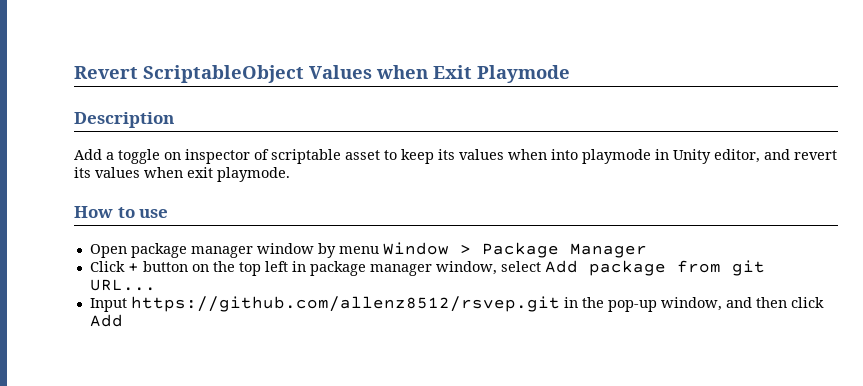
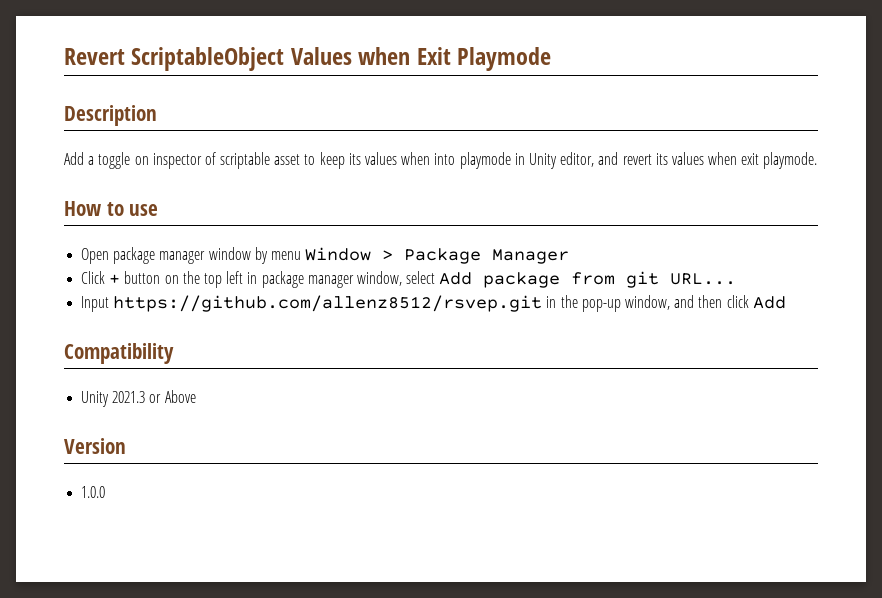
+ Compatibility
+ Unity 2021.3 or Above
+ Version
+ 1.0.0

